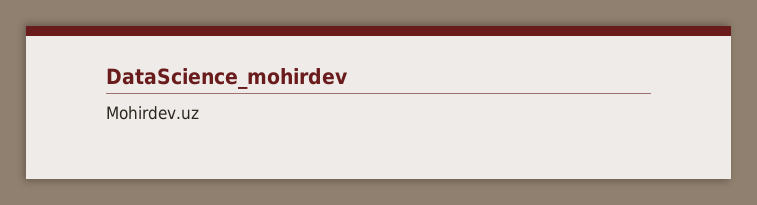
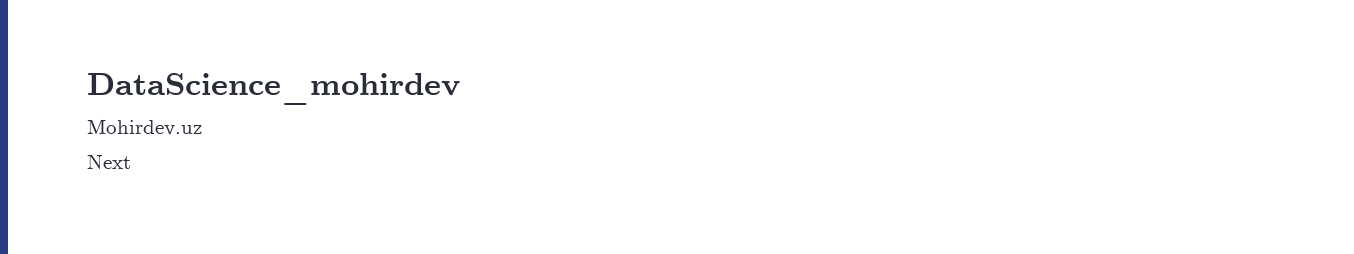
+ Next

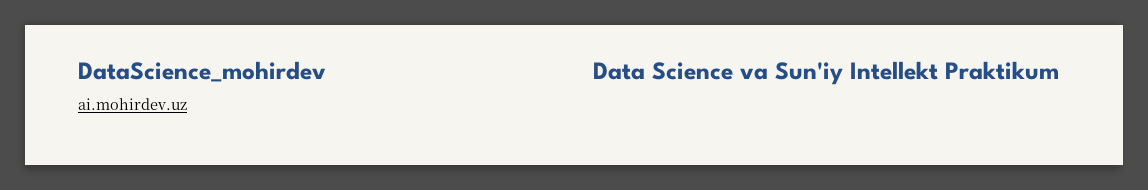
- Mohirdev.uz
- Next
+ ai.mohirdev.uz
+ Data Science va Sun'iy Intellekt Praktikum

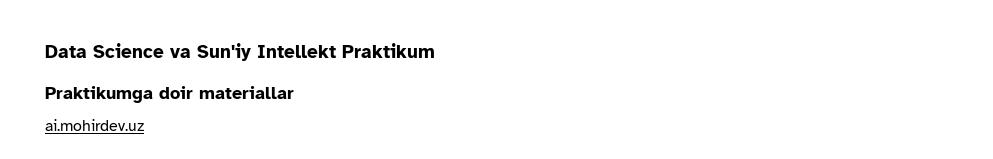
- DataScience_mohirdev
- ai.mohirdev.uz
+ Praktikumga doir materiallar
+ ai.mohirdev.uz

